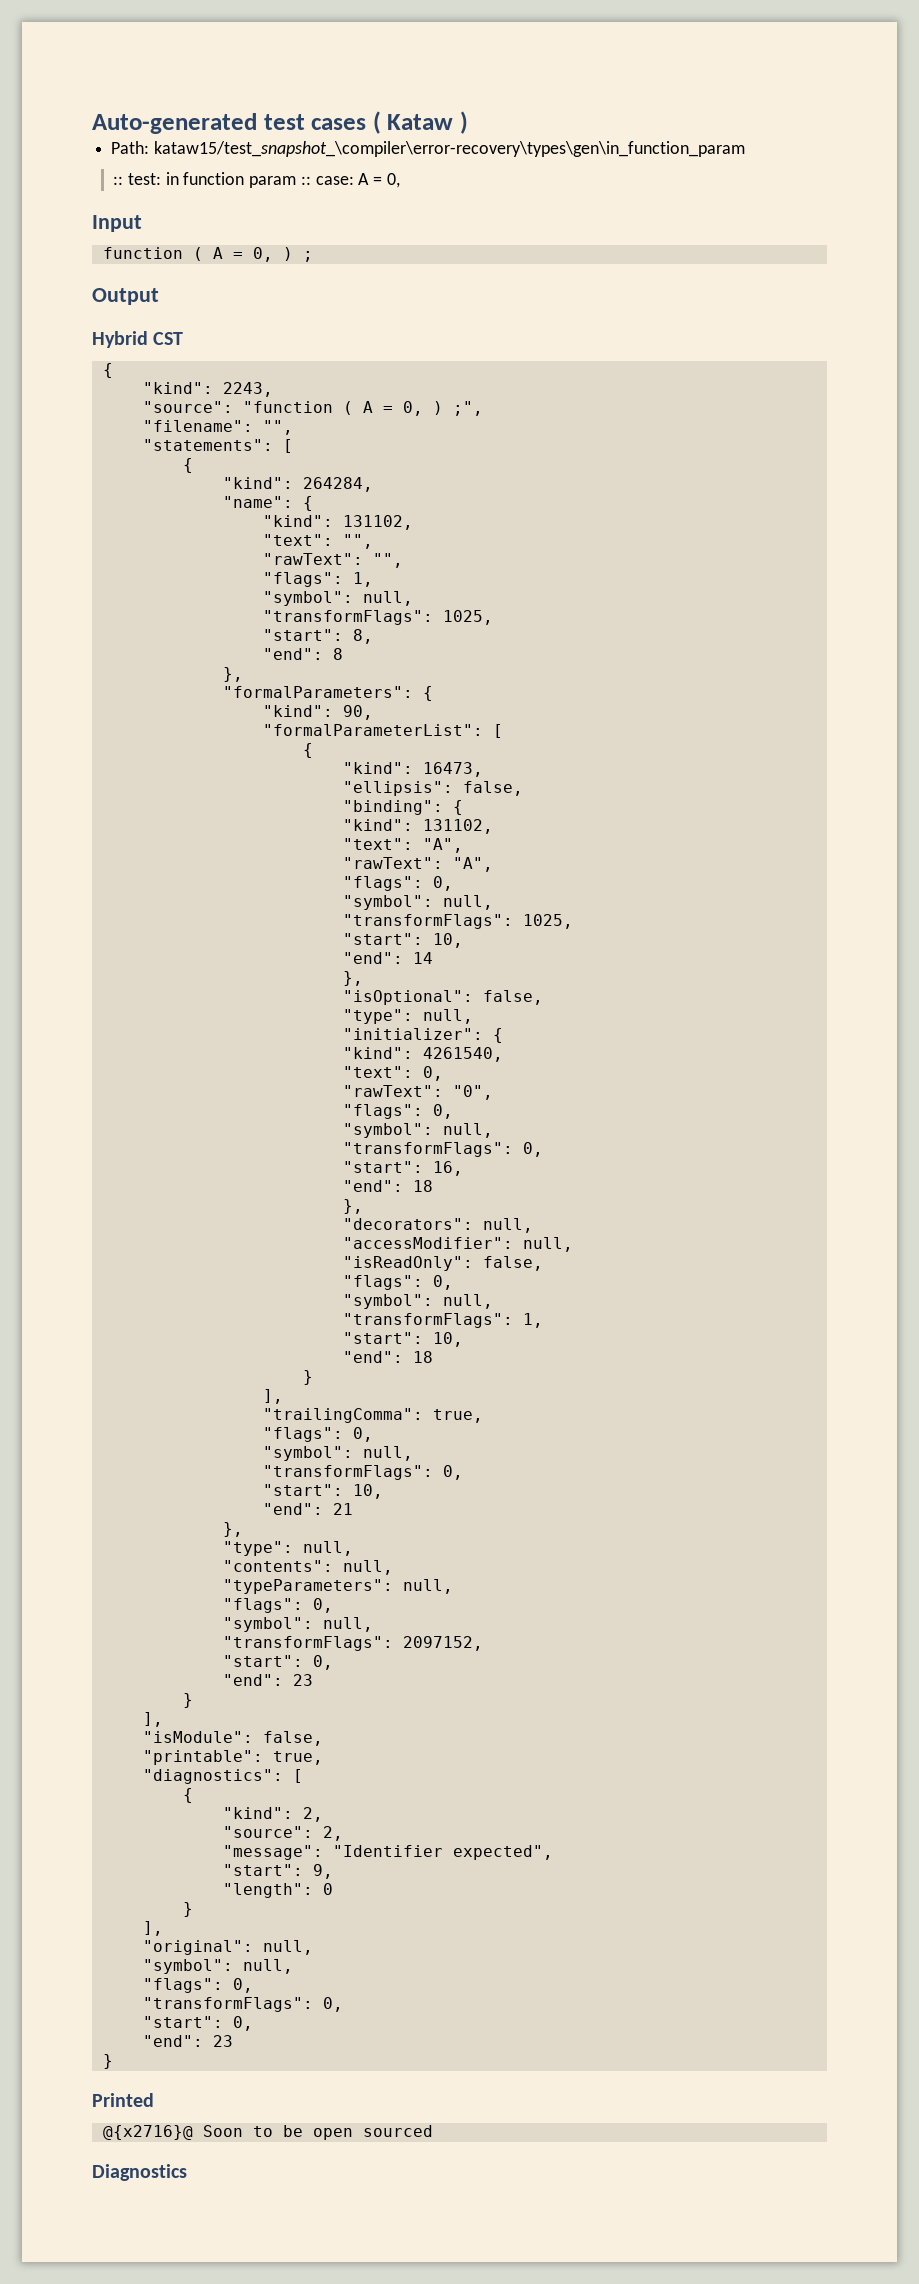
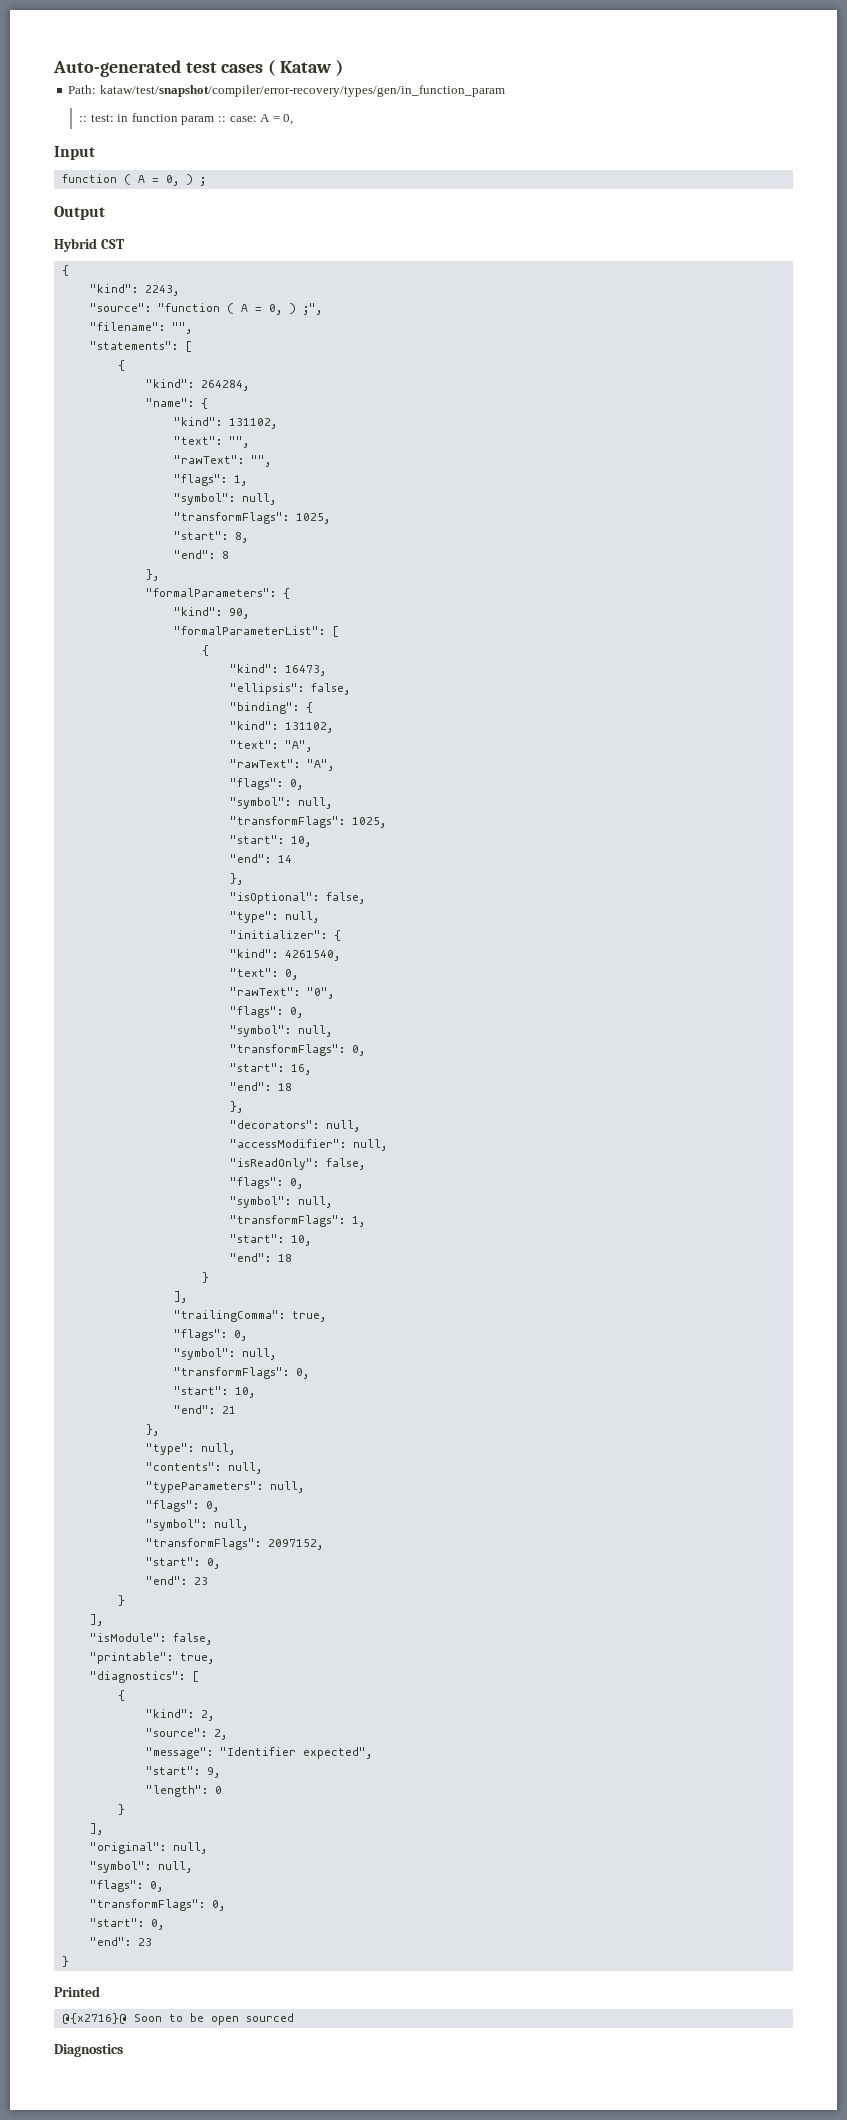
- Path: kataw15/test_snapshot_\compiler\error-recovery\types\gen\in_function_param
+ Path: kataw/test/snapshot/compiler/error-recovery/types/gen/in_function_param

